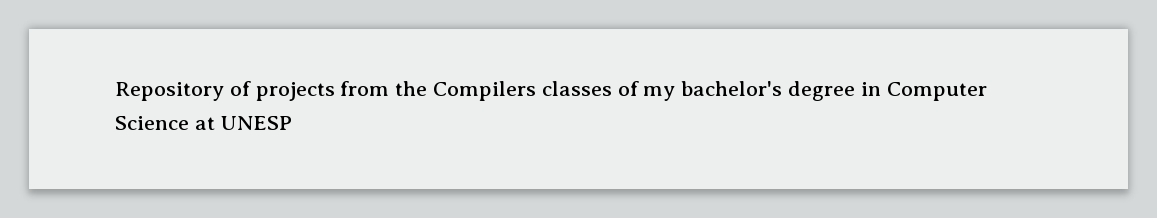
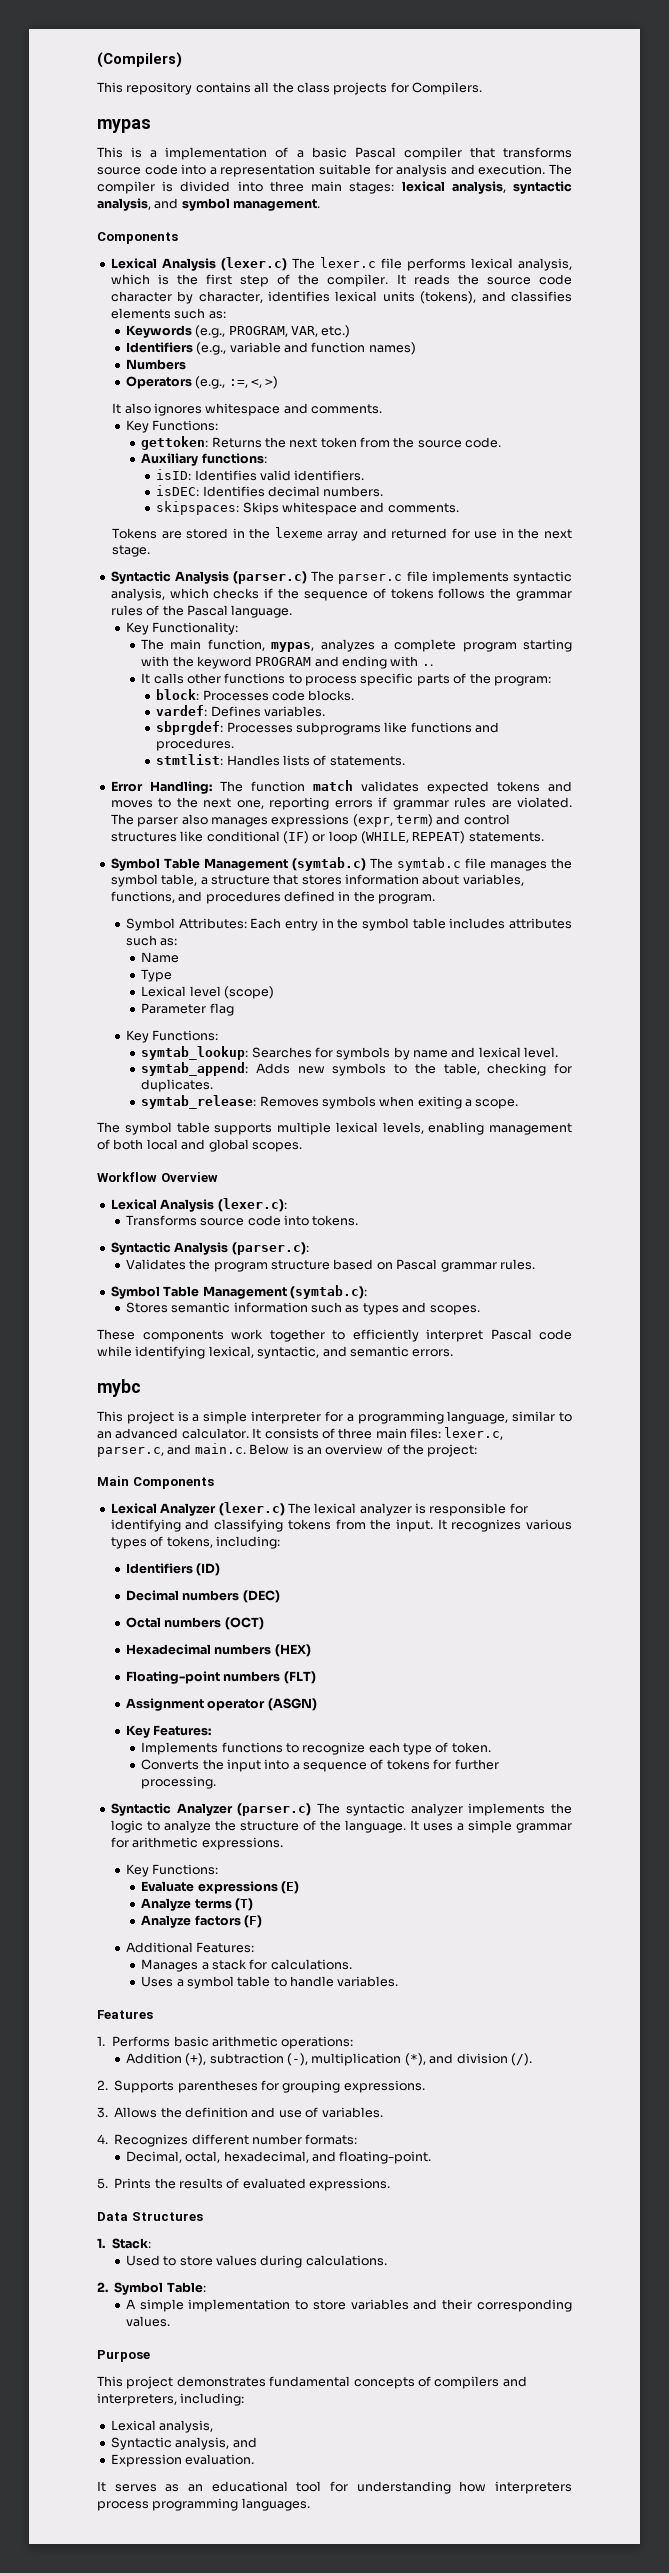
- Repository of projects from the Compilers classes of my bachelor's degree in Computer Science at UNESP
+ (Compilers)
+ This repository contains all the class projects for Compilers.
+ mypas
+ This is a implementation of a basic Pascal compiler that transforms source code into a representation suitable for analysis and execution. The compiler is divided into three main stages: lexical analysis, syntactic analysis, and symbol management.
+ Components
+ Lexical Analysis (lexer.c) The lexer.c file performs lexical analysis, which is the first step of the compiler. It reads the source code character by character, identifies lexical units (tokens), and classifies elements such as:
+ Keywords (e.g., PROGRAM, VAR, etc.)
+ Identifiers (e.g., variable and function names)
+ Numbers
+ Operators (e.g., :=, <, >)
+ It also ignores whitespace and comments.
+ Key Functions:
+ gettoken: Returns the next token from the source code.
+ Auxiliary functions:
+ isID: Identifies valid identifiers.
+ isDEC: Identifies decimal numbers.
+ skipspaces: Skips whitespace and comments.
+ Tokens are stored in the lexeme array and returned for use in the next stage.
+ Syntactic Analysis (parser.c) The parser.c file implements syntactic analysis, which checks if the sequence of tokens follows the grammar rules of the Pascal language.
+ Key Functionality:
+ The main function, mypas, analyzes a complete program starting with the keyword PROGRAM and ending with ..
+ It calls other functions to process specific parts of the program:
+ block: Processes code blocks.
+ vardef: Defines variables.
+ sbprgdef: Processes subprograms like functions and procedures.
+ stmtlist: Handles lists of statements.
+ Error Handling: The function match validates expected tokens and moves to the next one, reporting errors if grammar rules are violated. The parser also manages expressions (expr, term) and control structures like conditional (IF) or loop (WHILE, REPEAT) statements.
+ Symbol Table Management (symtab.c) The symtab.c file manages the symbol table, a structure that stores information about variables, functions, and procedures defined in the program.
+ Symbol Attributes: Each entry in the symbol table includes attributes such as:
+ Name
+ Type
+ Lexical level (scope)
+ Parameter flag
+ Key Functions:
+ symtab_lookup: Searches for symbols by name and lexical level.
+ symtab_append: Adds new symbols to the table, checking for duplicates.
+ symtab_release: Removes symbols when exiting a scope.
+ The symbol table supports multiple lexical levels, enabling management of both local and global scopes.
+ Workflow Overview
+ Lexical Analysis (lexer.c):
+ Transforms source code into tokens.
+ Syntactic Analysis (parser.c):
+ Validates the program structure based on Pascal grammar rules.
+ Symbol Table Management (symtab.c):
+ Stores semantic information such as types and scopes.
+ These components work together to efficiently interpret Pascal code while identifying lexical, syntactic, and semantic errors.
+ mybc
+ This project is a simple interpreter for a programming language, similar to an advanced calculator. It consists of three main files: lexer.c, parser.c, and main.c. Below is an overview of the project:
+ Main Components
+ Lexical Analyzer (lexer.c) The lexical analyzer is responsible for identifying and classifying tokens from the input. It recognizes various types of tokens, including:
+ Identifiers (ID)
+ Decimal numbers (DEC)
+ Octal numbers (OCT)
+ Hexadecimal numbers (HEX)
+ Floating-point numbers (FLT)
+ Assignment operator (ASGN)
+ Key Features:
+ Implements functions to recognize each type of token.
+ Converts the input into a sequence of tokens for further processing.
+ Syntactic Analyzer (parser.c) The syntactic analyzer implements the logic to analyze the structure of the language. It uses a simple grammar for arithmetic expressions.
+ Key Functions:
+ Evaluate expressions (E)
+ Analyze terms (T)
+ Analyze factors (F)
+ Additional Features:
+ Manages a stack for calculations.
+ Uses a symbol table to handle variables.
+ Features
+ 1. Performs basic arithmetic operations:
+ Addition (+), subtraction (-), multiplication (*), and division (/).
+ 2. Supports parentheses for grouping expressions.
+ 3. Allows the definition and use of variables.
+ 4. Recognizes different number formats:
+ Decimal, octal, hexadecimal, and floating-point.
+ 5. Prints the results of evaluated expressions.
+ Data Structures
+ 1. Stack:
+ Used to store values during calculations.
+ 2. Symbol Table:
+ A simple implementation to store variables and their corresponding values.
+ Purpose
+ This project demonstrates fundamental concepts of compilers and interpreters, including:
+ Lexical analysis,
+ Syntactic analysis, and
+ Expression evaluation.
+ It serves as an educational tool for understanding how interpreters process programming languages.

